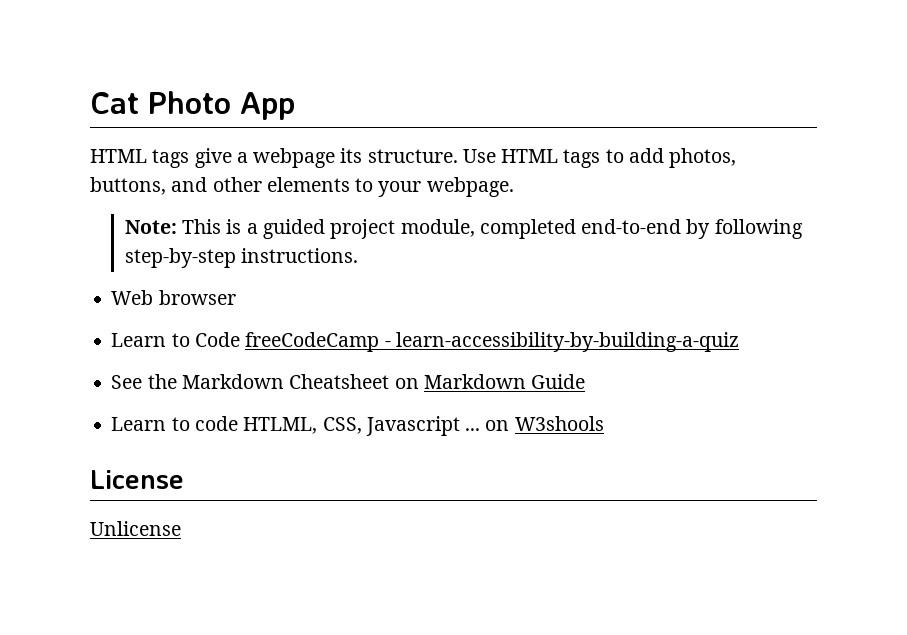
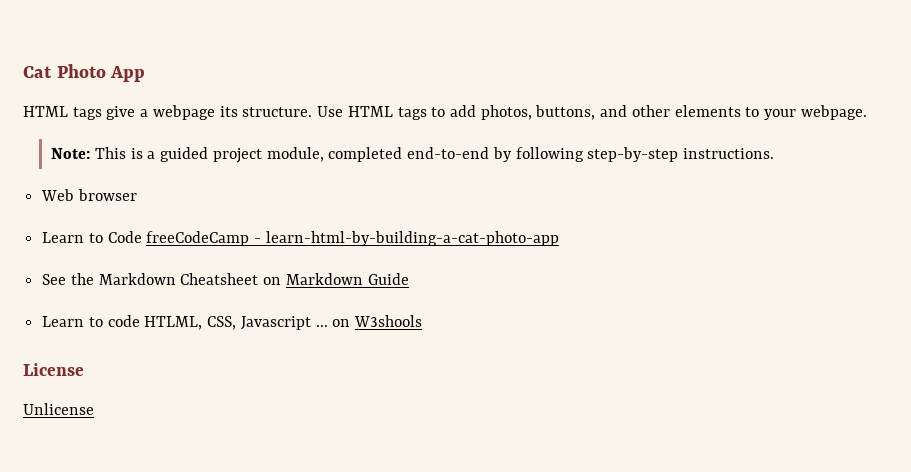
- Learn to Code freeCodeCamp - learn-accessibility-by-building-a-quiz
+ Learn to Code freeCodeCamp - learn-html-by-building-a-cat-photo-app

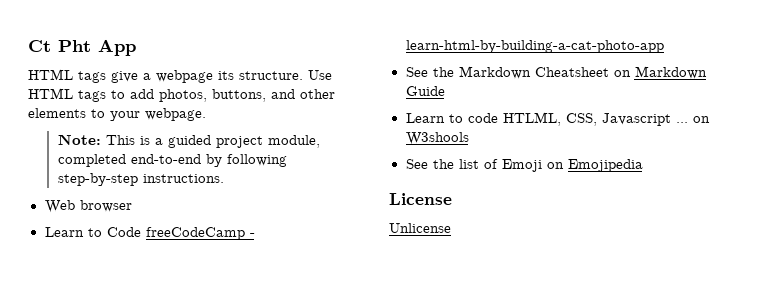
- Cat Photo App
+ Ct Pht App
+ See the list of Emoji on Emojipedia

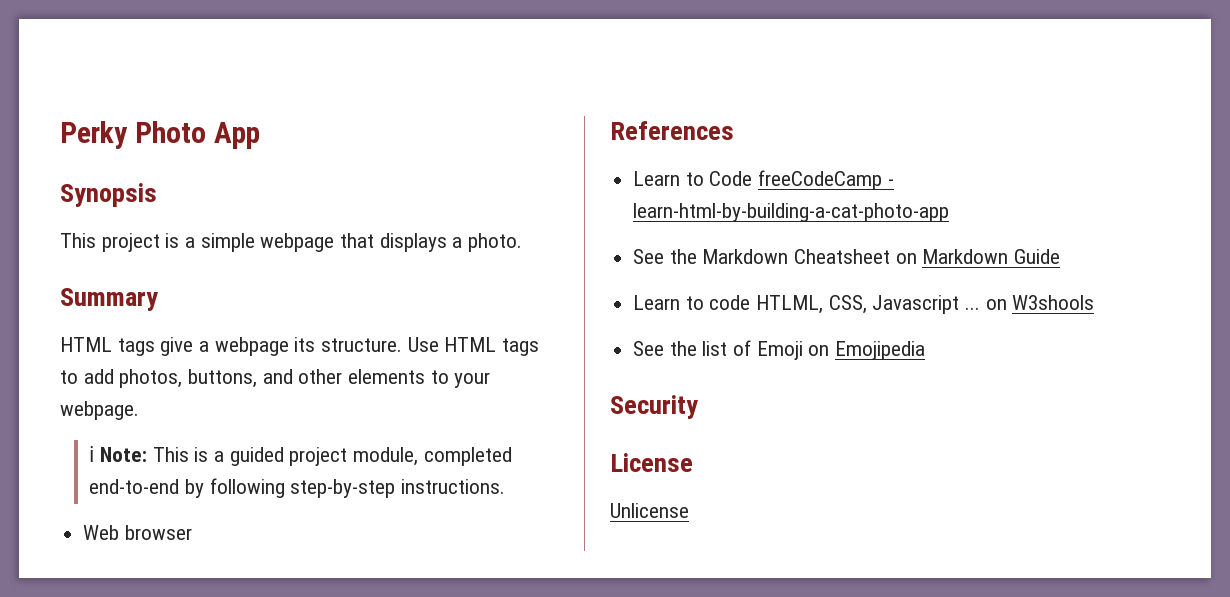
- Ct Pht App
+ Perky Photo App
+ Synopsis
+ This project is a simple webpage that displays a photo.
+ Summary
- Note: This is a guided project module, completed end-to-end by following step-by-step instructions.
+ ℹ Note: This is a guided project module, completed end-to-end by following step-by-step instructions.
+ References
+ Security

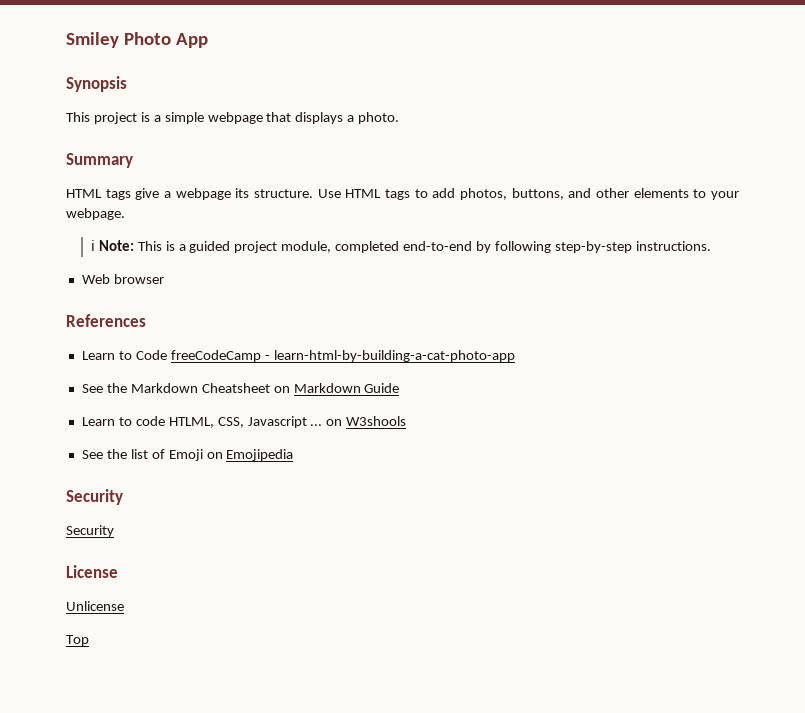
- Perky Photo App
+ Smiley Photo App
  See the list of Emoji on Emojipedia
+ Security
+ Top

